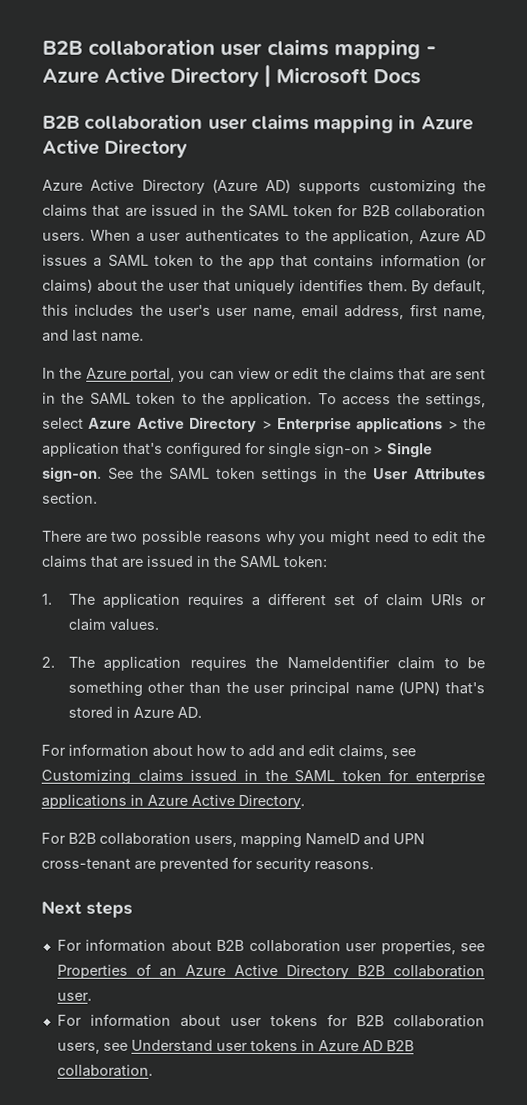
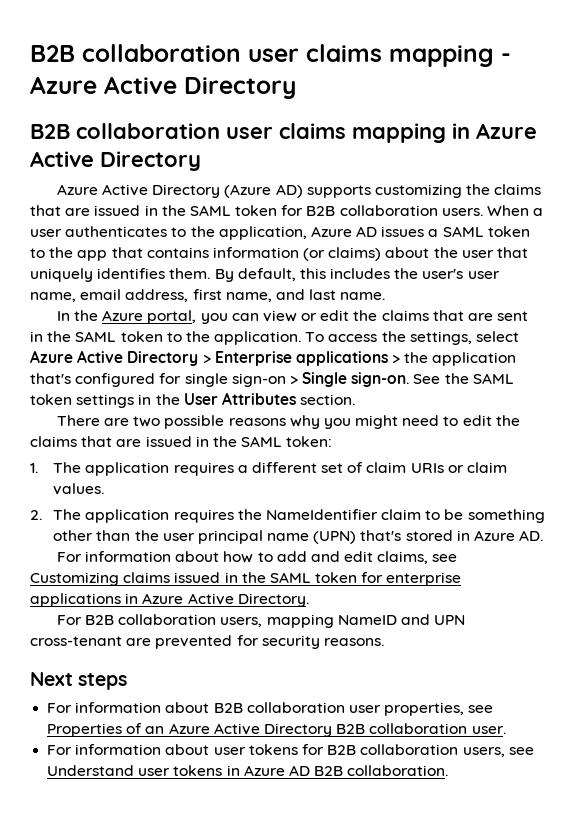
- B2B collaboration user claims mapping - Azure Active Directory | Microsoft Docs
+ B2B collaboration user claims mapping - Azure Active Directory

